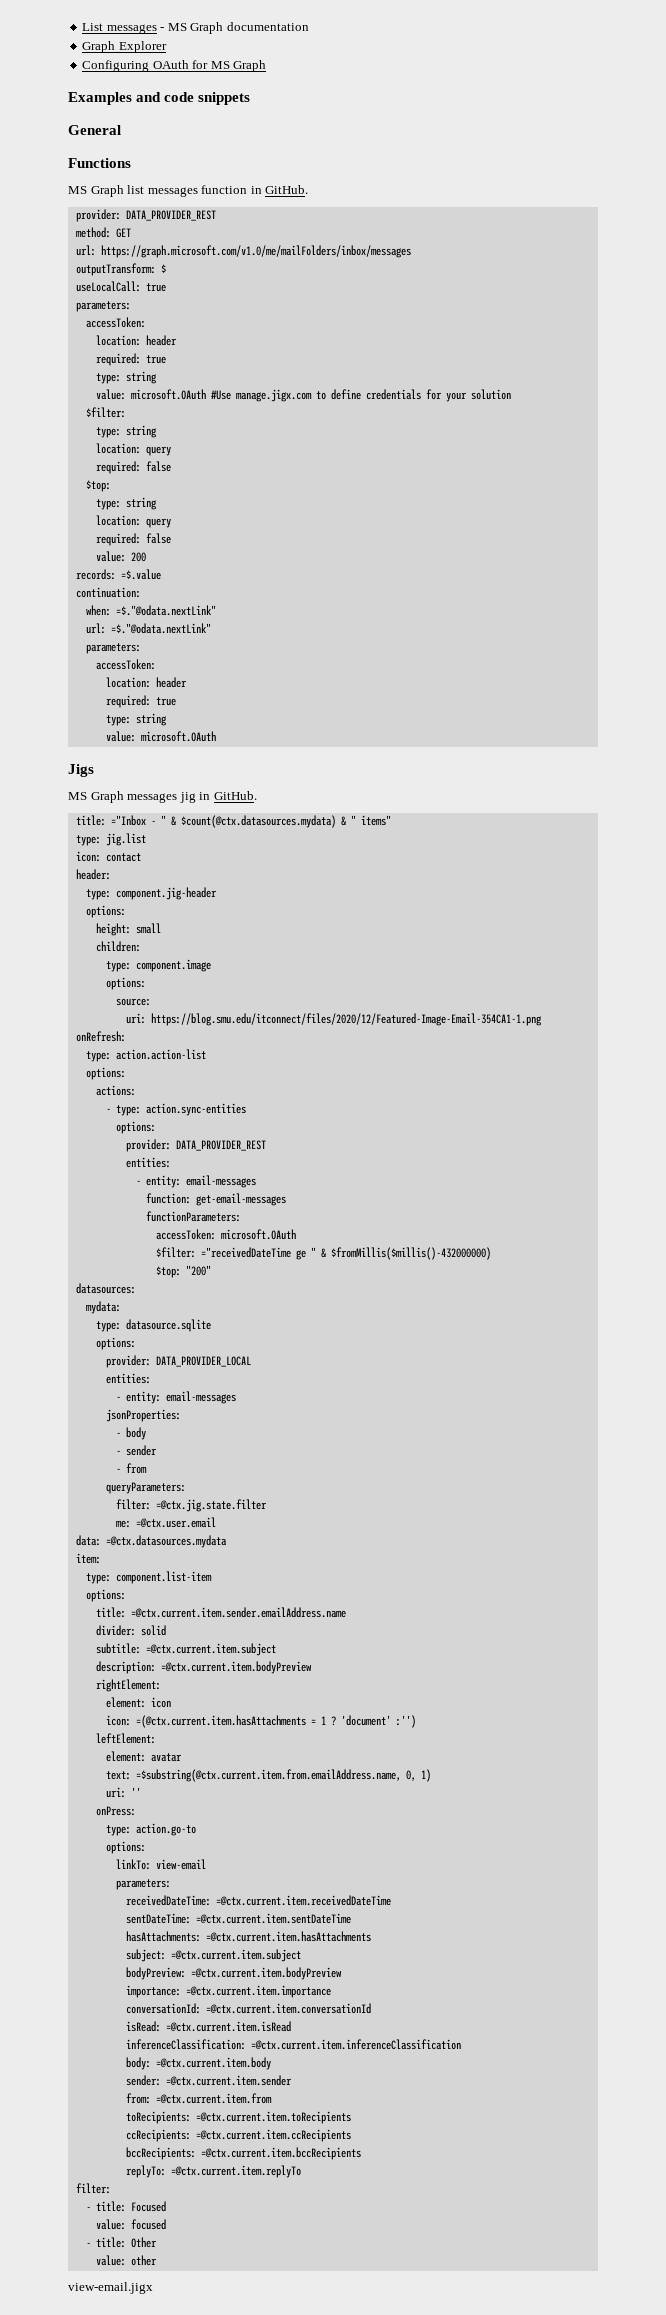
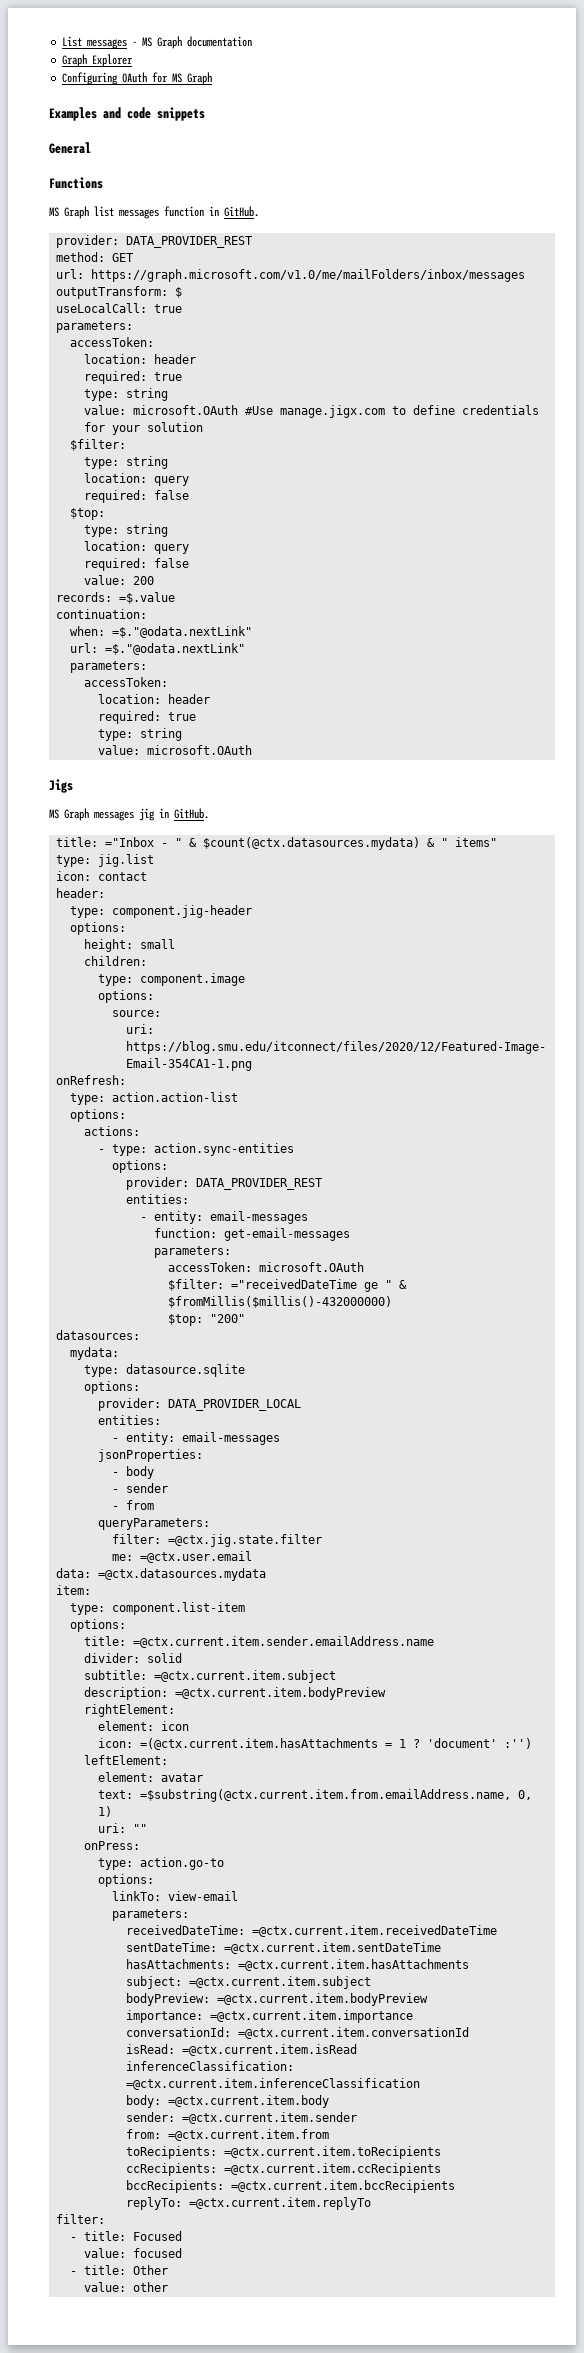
  function: get-email-messages
- functionParameters:
+ parameters:
- uri: ''
+ uri: ""
- view-email.jigx

